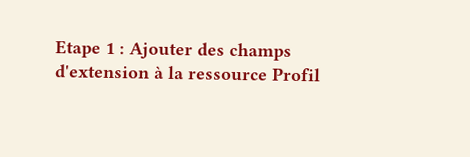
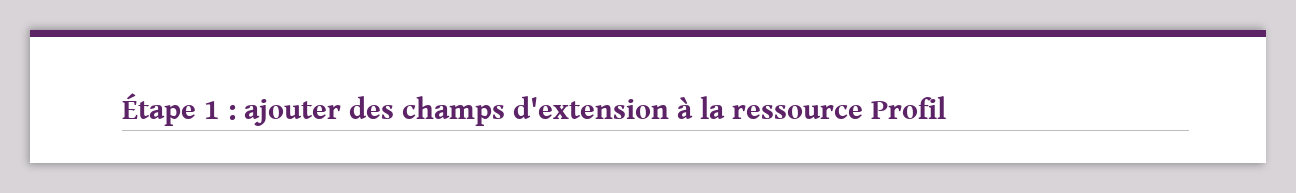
- Etape 1 : Ajouter des champs d'extension à la ressource Profil
+ Étape 1 : ajouter des champs d'extension à la ressource Profil

